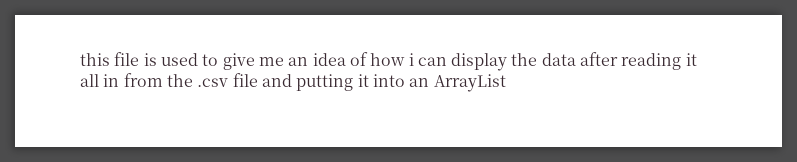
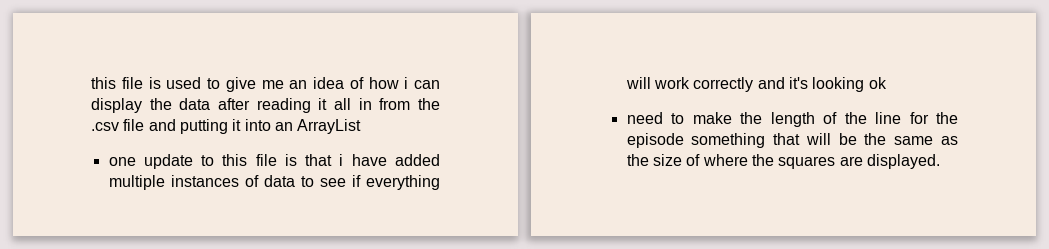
+ one update to this file is that i have added multiple instances of data to see if everything will work correctly and it's looking ok
+ need to make the length of the line for the episode something that will be the same as the size of where the squares are displayed.

